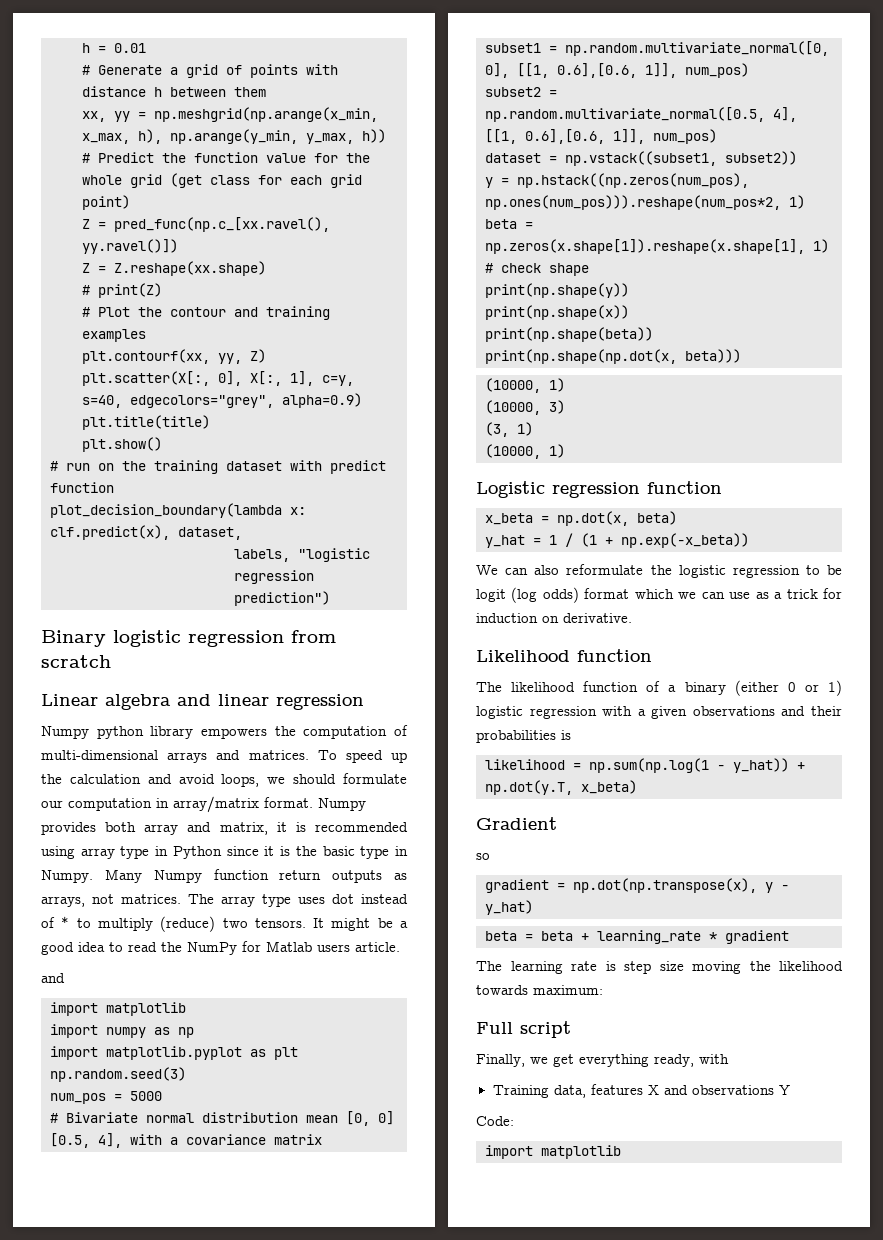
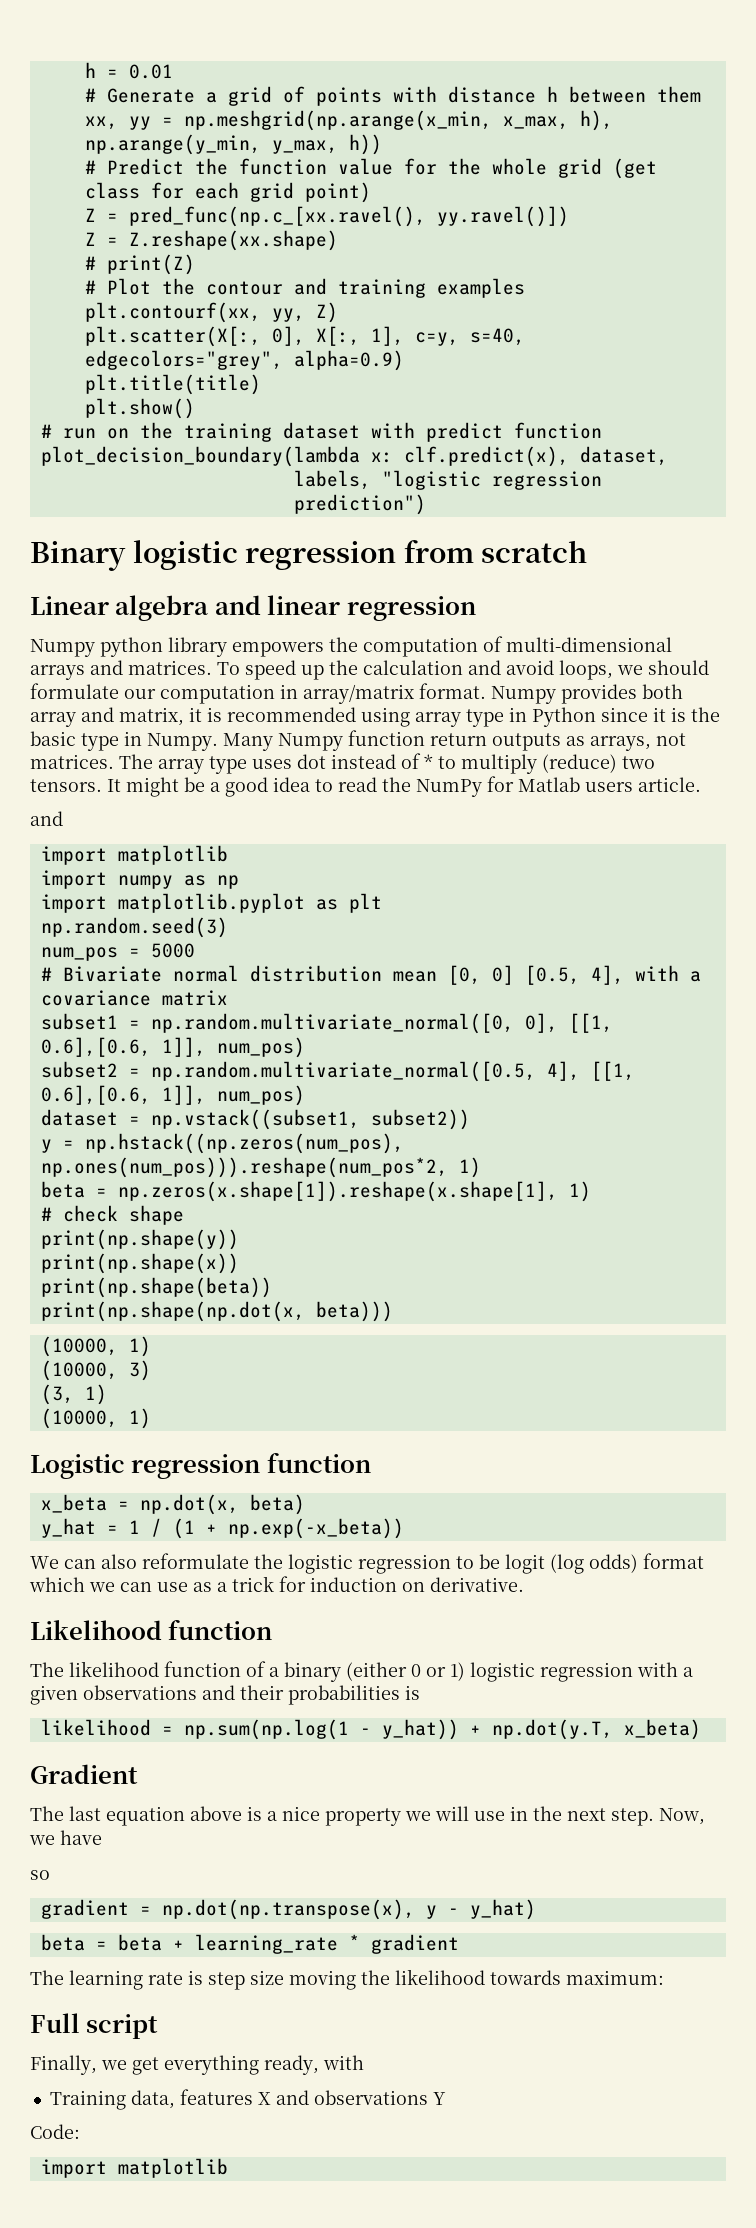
+ The last equation above is a nice property we will use in the next step. Now, we have

